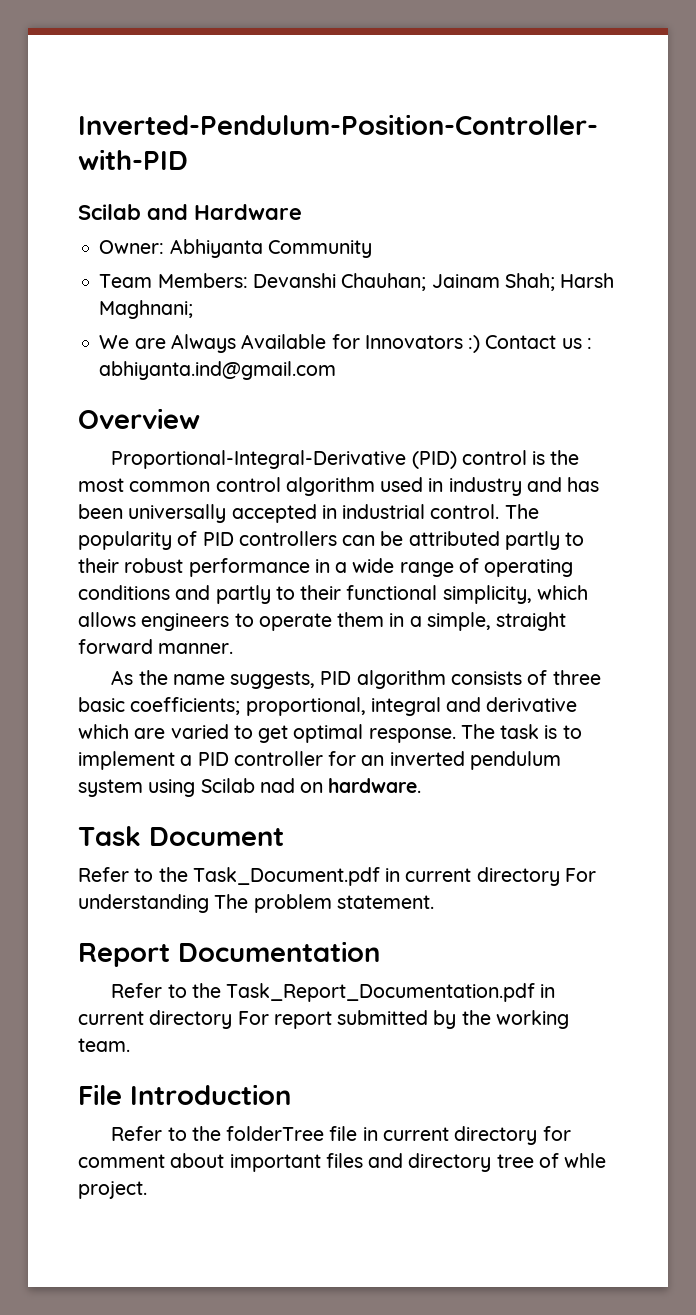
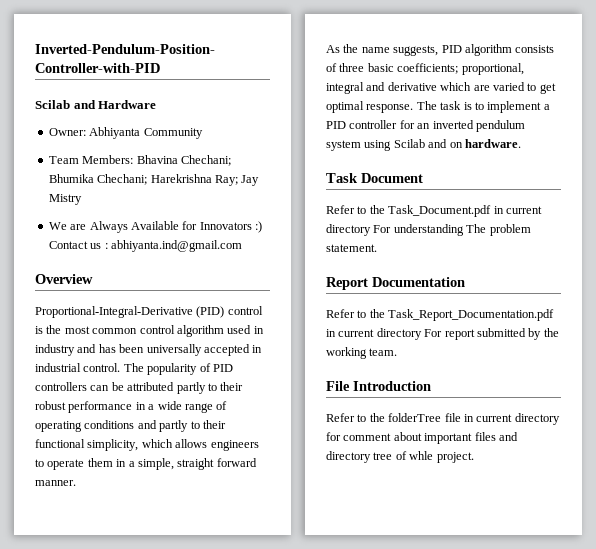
- Team Members: Devanshi Chauhan; Jainam Shah; Harsh Maghnani;
+ Team Members: Bhavina Chechani; Bhumika Chechani; Harekrishna Ray; Jay Mistry
- The task is to implement a PID controller for an inverted pendulum system using Scilab nad on hardware.
+ The task is to implement a PID controller for an inverted pendulum system using Scilab and on hardware.

